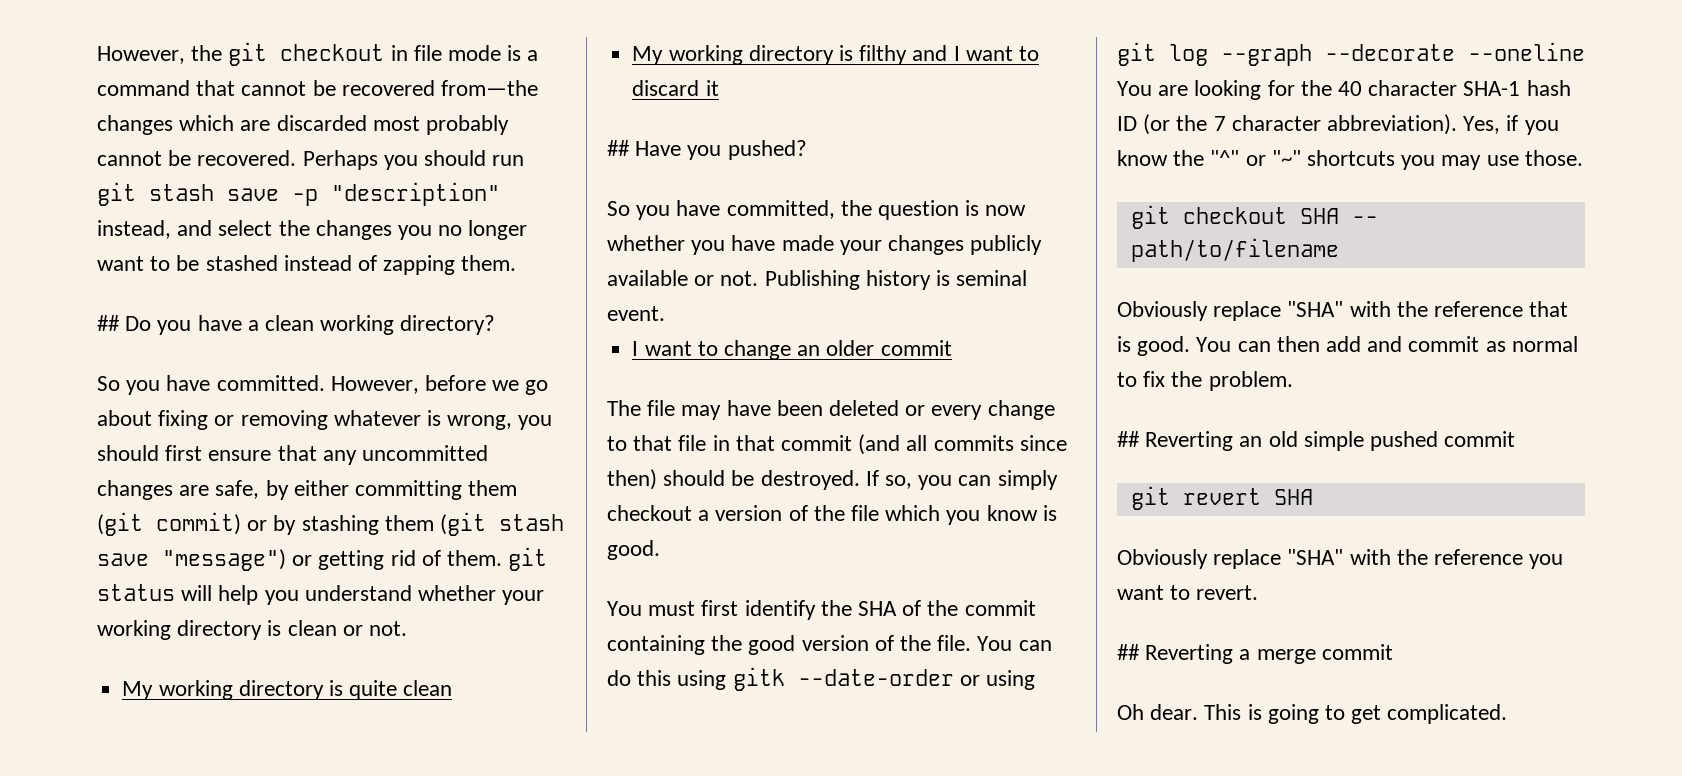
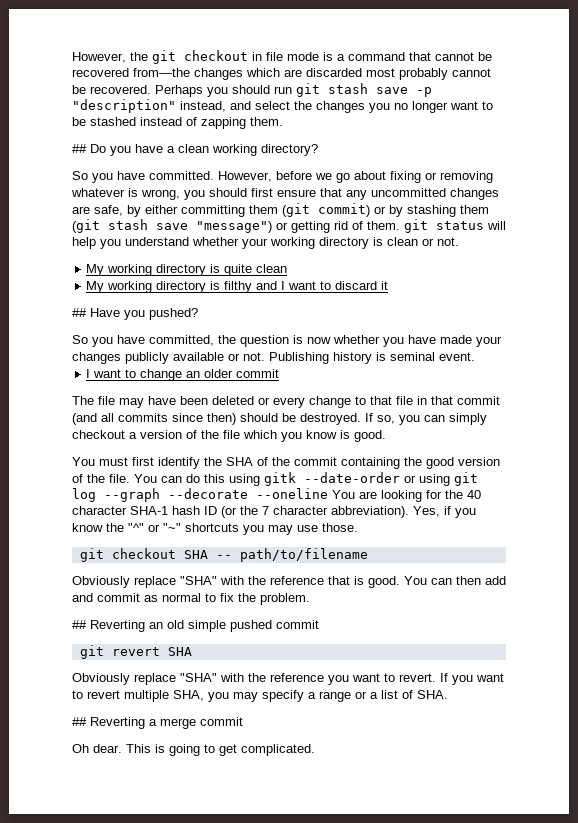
+ If you want to revert multiple SHA, you may specify a range or a list of SHA.

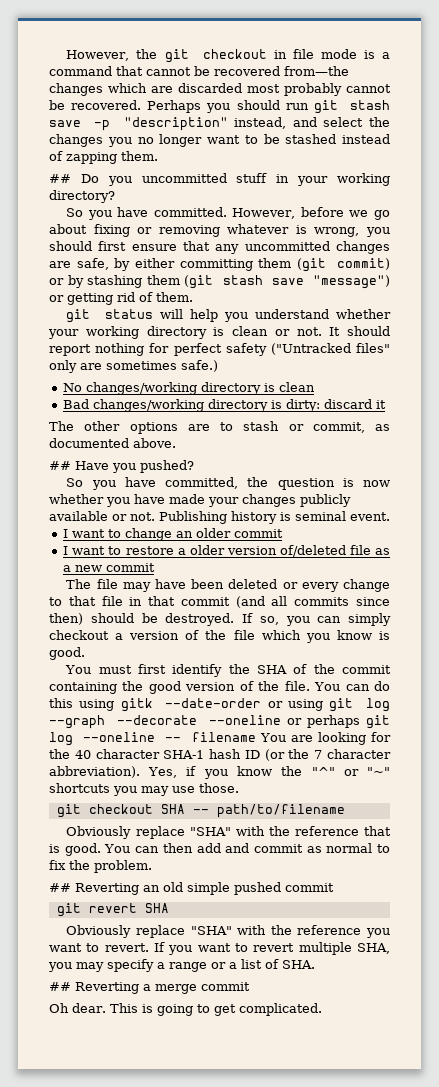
- ## Do you have a clean working directory?
+ ## Do you uncommitted stuff in your working directory?
- However, before we go about fixing or removing whatever is wrong, you should first ensure that any uncommitted changes are safe, by either committing them (git commit) or by stashing them (git stash save "message") or getting rid of them. git status will help you understand whether your working directory is clean or not.
- My working directory is quite clean
+ However, before we go about fixing or removing whatever is wrong, you should first ensure that any uncommitted changes are safe, by either committing them (git commit) or by stashing them (git stash save "message") or getting rid of them.
+ git status will help you understand whether your working directory is clean or not. It should report nothing for perfect safety ("Untracked files" only are sometimes safe.)
+ No changes/working directory is clean
- My working directory is filthy and I want to discard it
+ Bad changes/working directory is dirty: discard it
+ The other options are to stash or commit, as documented above.
+ I want to restore a older version of/deleted file as a new commit
- You can do this using gitk --date-order or using git log --graph --decorate --oneline You are looking for the 40 character SHA-1 hash ID (or the 7 character abbreviation).
+ You can do this using gitk --date-order or using git log --graph --decorate --oneline or perhaps git log --oneline -- filename You are looking for the 40 character SHA-1 hash ID (or the 7 character abbreviation).

